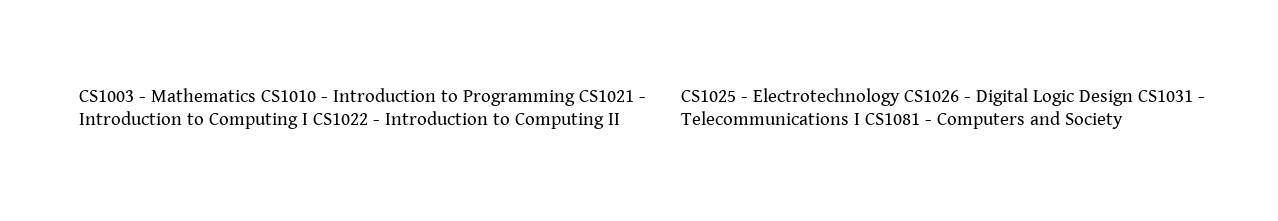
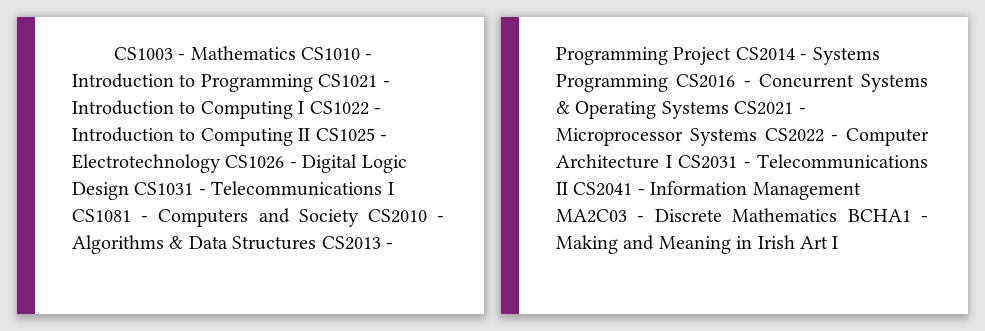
- CS1003 - Mathematics CS1010 - Introduction to Programming CS1021 - Introduction to Computing I CS1022 - Introduction to Computing II CS1025 - Electrotechnology CS1026 - Digital Logic Design CS1031 - Telecommunications I CS1081 - Computers and Society
+ CS1003 - Mathematics CS1010 - Introduction to Programming CS1021 - Introduction to Computing I CS1022 - Introduction to Computing II CS1025 - Electrotechnology CS1026 - Digital Logic Design CS1031 - Telecommunications I CS1081 - Computers and Society CS2010 - Algorithms & Data Structures CS2013 - Programming Project CS2014 - Systems Programming CS2016 - Concurrent Systems & Operating Systems CS2021 - Microprocessor Systems CS2022 - Computer Architecture I CS2031 - Telecommunications II CS2041 - Information Management MA2C03 - Discrete Mathematics BCHA1 - Making and Meaning in Irish Art I

